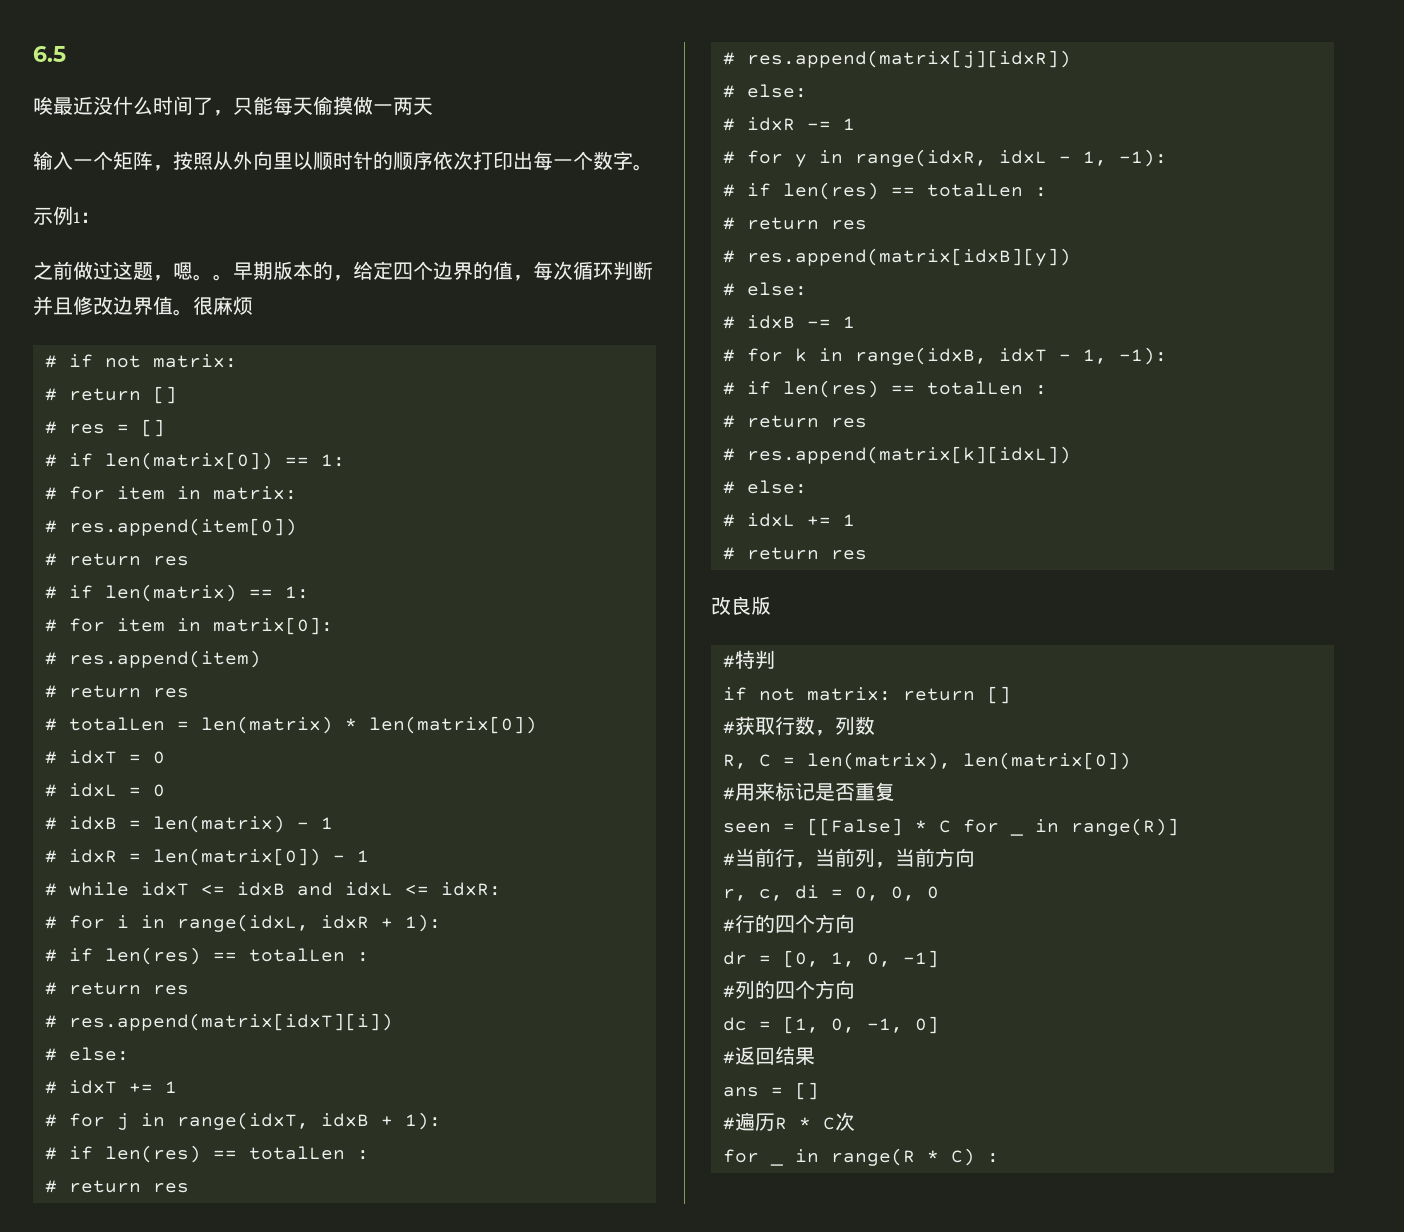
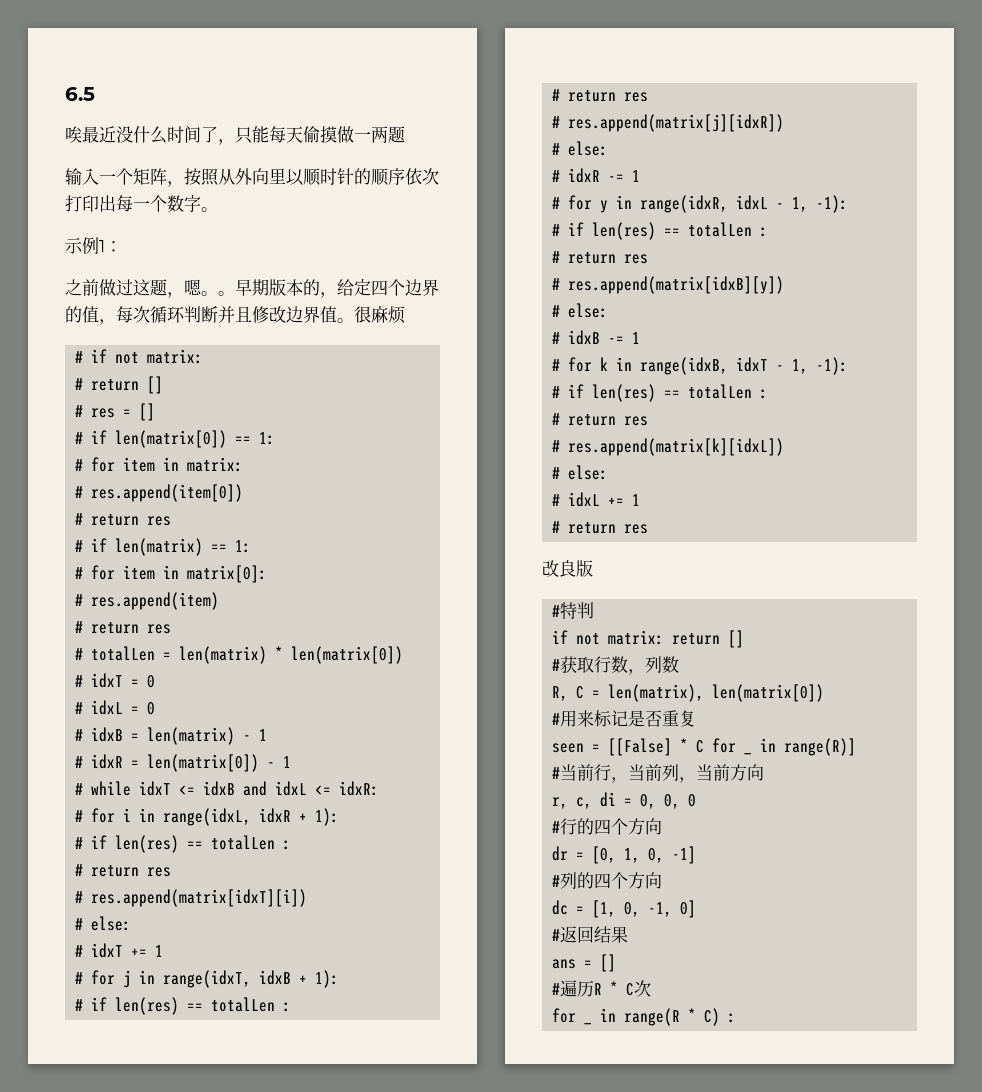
- 唉最近没什么时间了，只能每天偷摸做一两天
+ 唉最近没什么时间了，只能每天偷摸做一两题

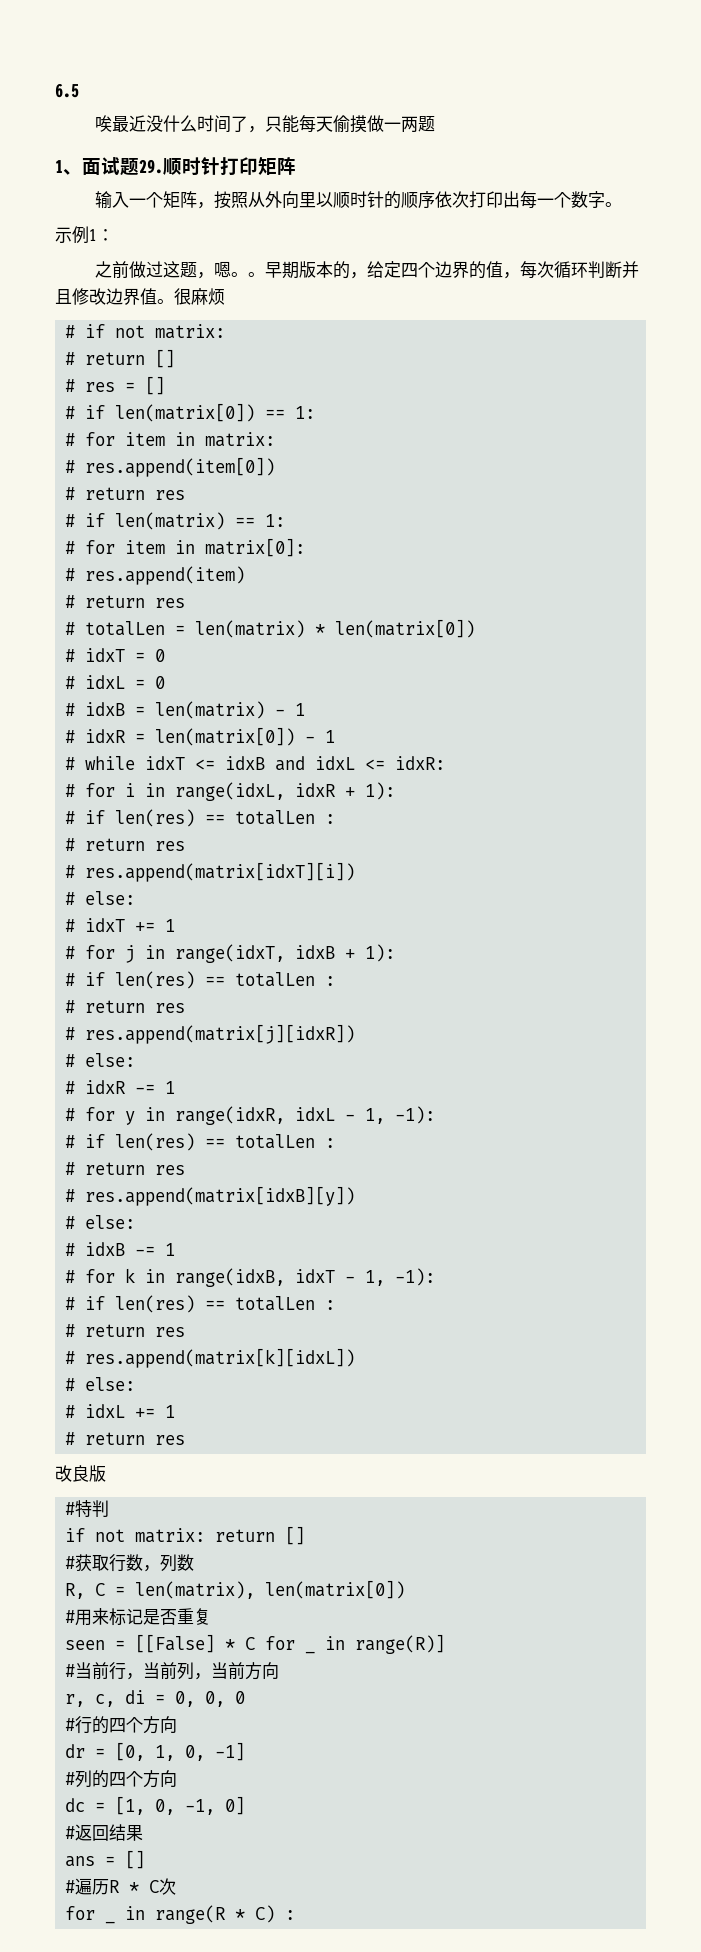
+ 1、面试题29.顺时针打印矩阵

